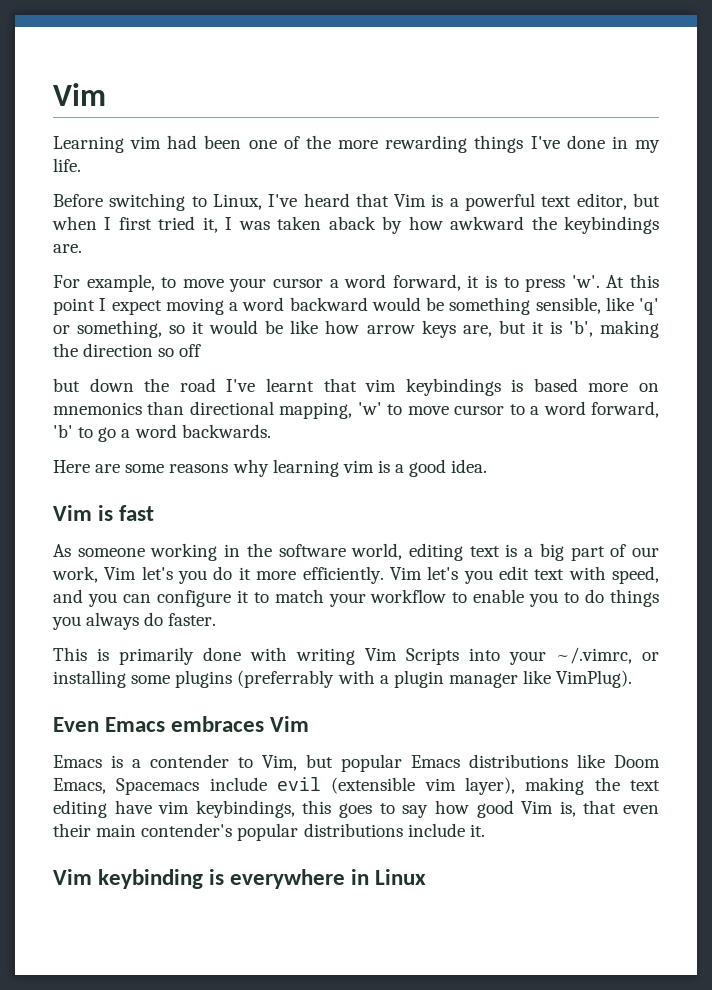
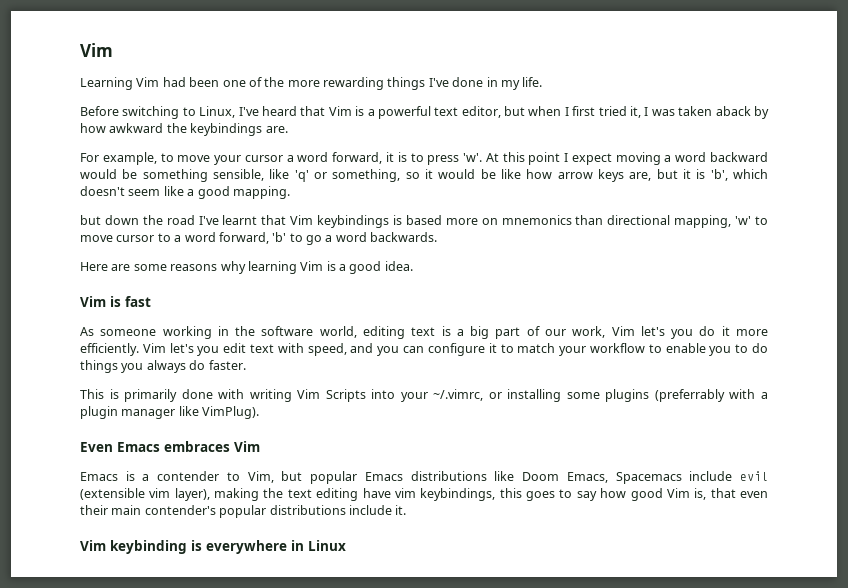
- Learning vim had been one of the more rewarding things I've done in my life.
+ Learning Vim had been one of the more rewarding things I've done in my life.
- At this point I expect moving a word backward would be something sensible, like 'q' or something, so it would be like how arrow keys are, but it is 'b', making the direction so off
+ At this point I expect moving a word backward would be something sensible, like 'q' or something, so it would be like how arrow keys are, but it is 'b', which doesn't seem like a good mapping.
- but down the road I've learnt that vim keybindings is based more on mnemonics than directional mapping, 'w' to move cursor to a word forward, 'b' to go a word backwards.
+ but down the road I've learnt that Vim keybindings is based more on mnemonics than directional mapping, 'w' to move cursor to a word forward, 'b' to go a word backwards.
- Here are some reasons why learning vim is a good idea.
+ Here are some reasons why learning Vim is a good idea.

